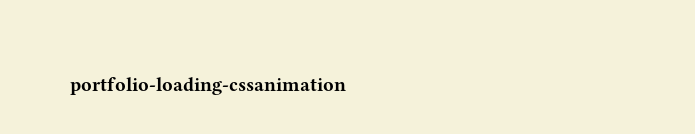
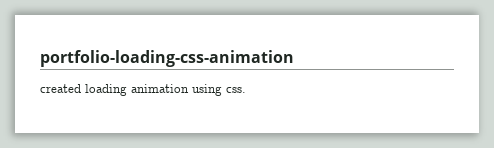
- portfolio-loading-cssanimation
+ portfolio-loading-css-animation
+ created loading animation using css.

